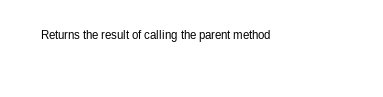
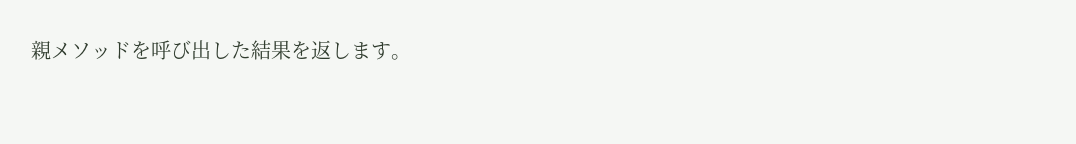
- Returns the result of calling the parent method
+ 親メソッドを呼び出した結果を返します。

